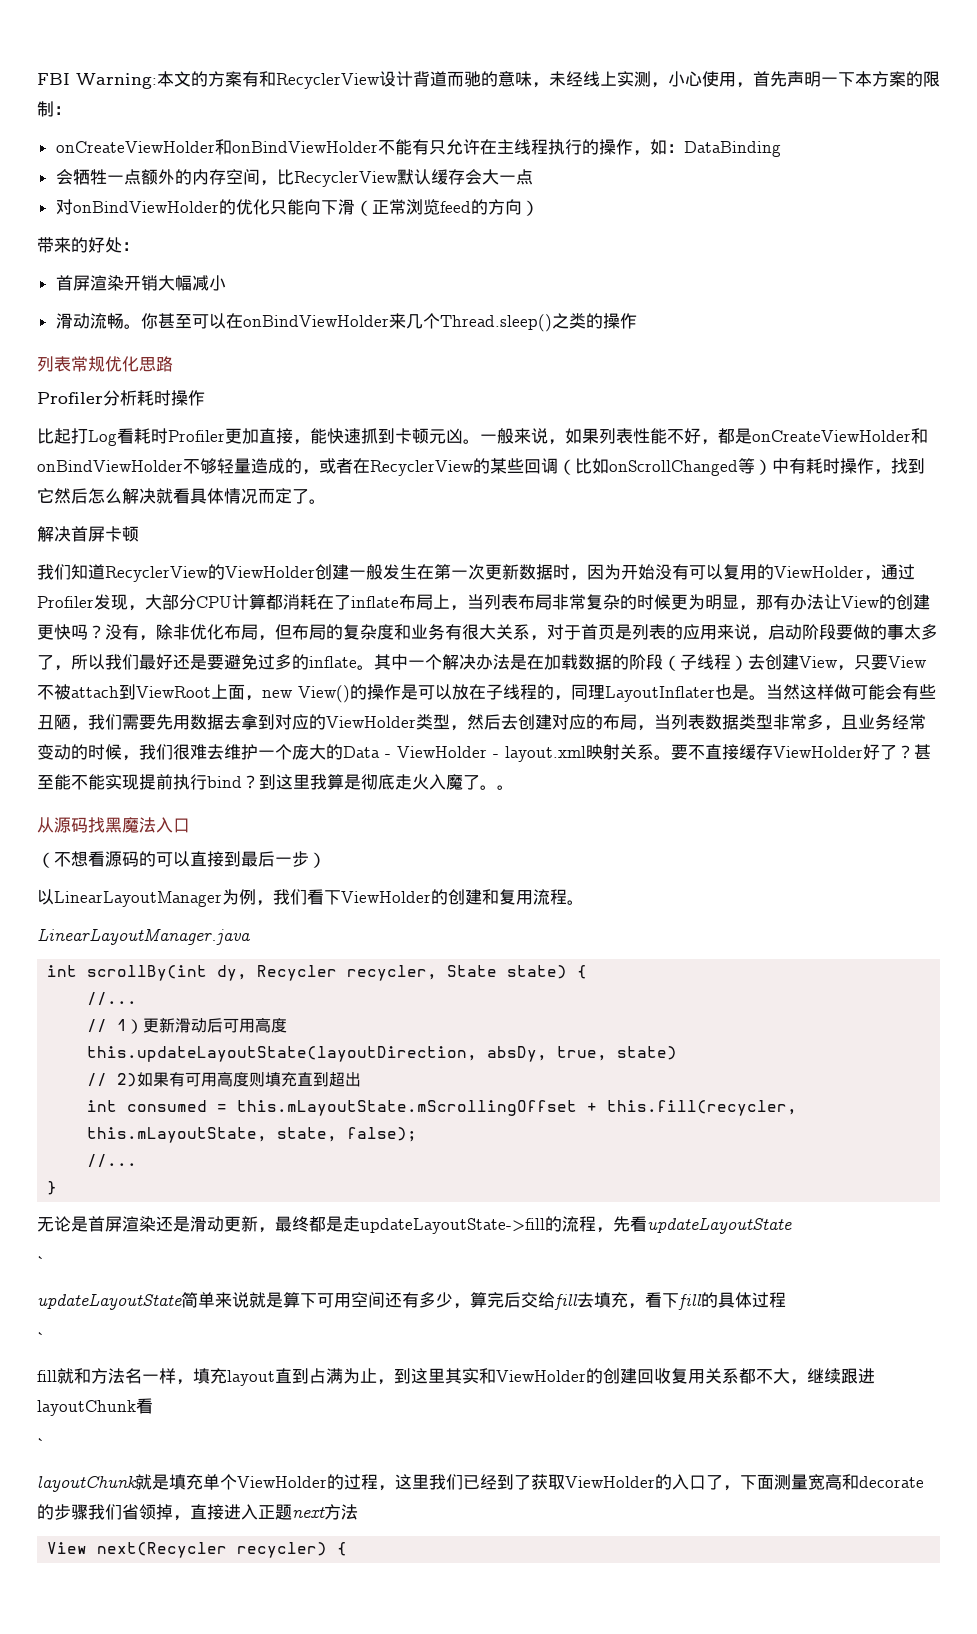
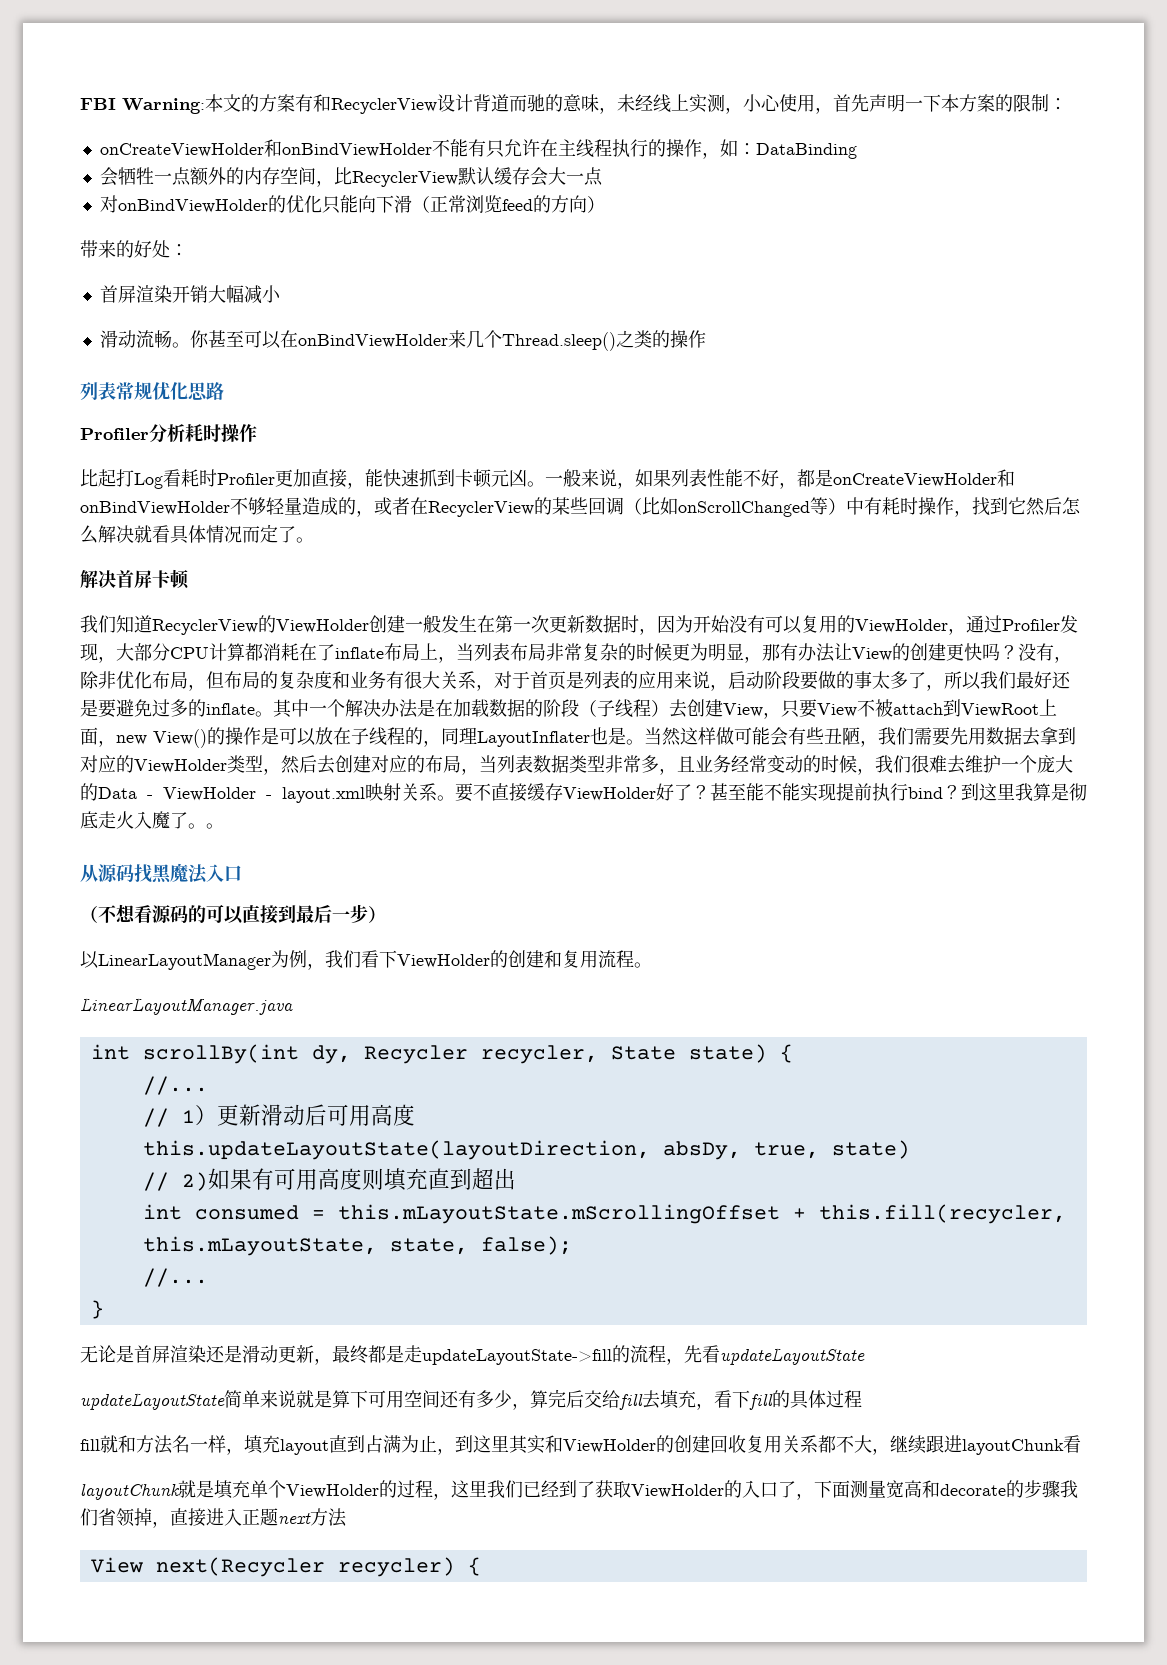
  无论是首屏渲染还是滑动更新，最终都是走updateLayoutState->fill的流程，先看updateLayoutState
- `
  updateLayoutState简单来说就是算下可用空间还有多少，算完后交给fill去填充，看下fill的具体过程
- `
  fill就和方法名一样，填充layout直到占满为止，到这里其实和ViewHolder的创建回收复用关系都不大，继续跟进layoutChunk看
- `

